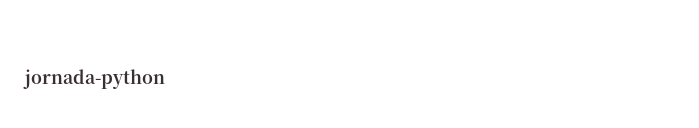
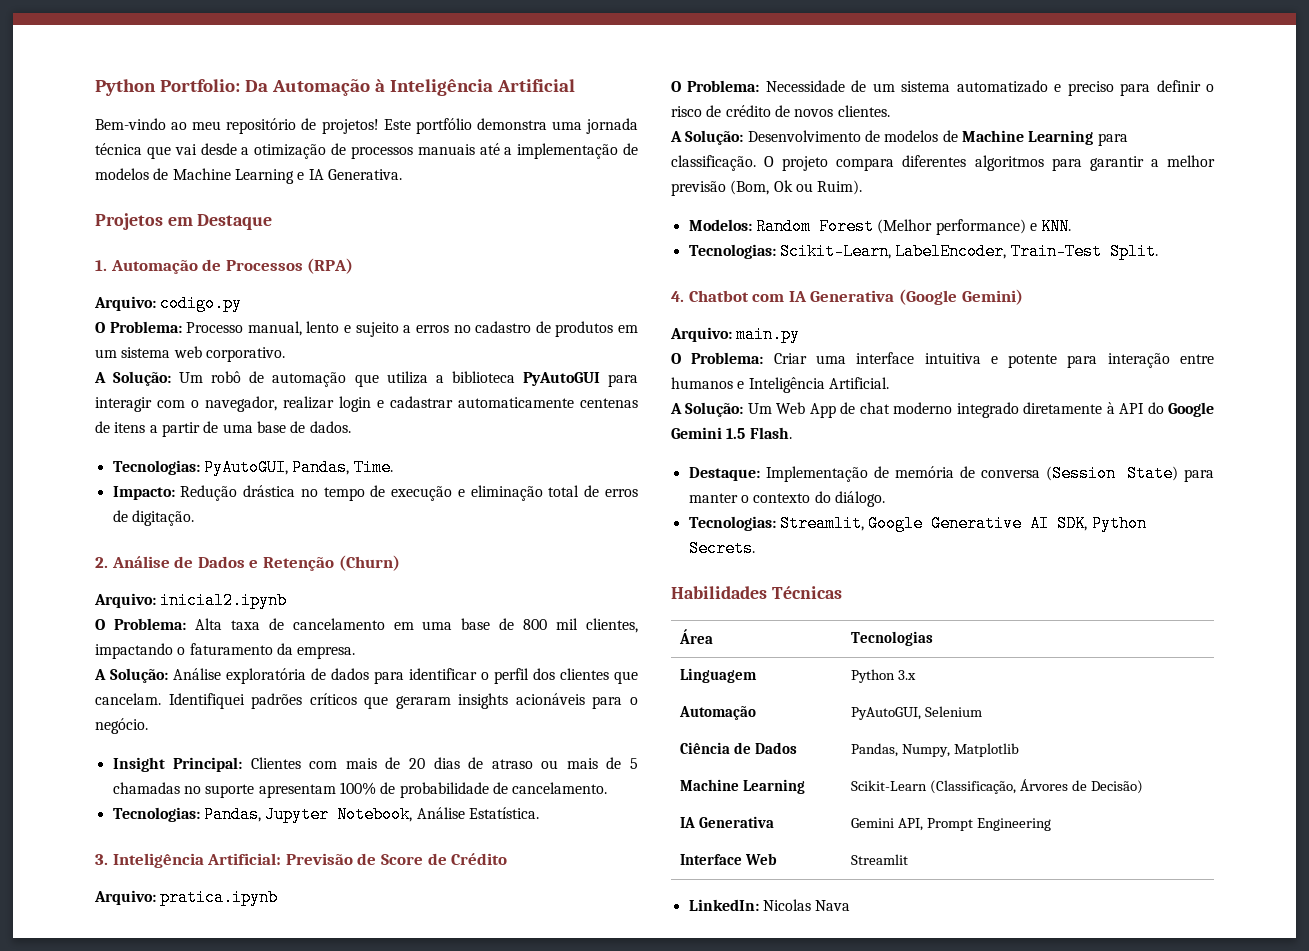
- jornada-python
+ Python Portfolio: Da Automação à Inteligência Artificial
+ Bem-vindo ao meu repositório de projetos! Este portfólio demonstra uma jornada técnica que vai desde a otimização de processos manuais até a implementação de modelos de Machine Learning e IA Generativa.
+ Projetos em Destaque
+ 1. Automação de Processos (RPA)
+ Arquivo: codigo.py
+ O Problema: Processo manual, lento e sujeito a erros no cadastro de produtos em um sistema web corporativo.
+ A Solução: Um robô de automação que utiliza a biblioteca PyAutoGUI para interagir com o navegador, realizar login e cadastrar automaticamente centenas de itens a partir de uma base de dados.
+ Tecnologias: PyAutoGUI, Pandas, Time.
+ Impacto: Redução drástica no tempo de execução e eliminação total de erros de digitação.
+ 2. Análise de Dados e Retenção (Churn)
+ Arquivo: inicial2.ipynb
+ O Problema: Alta taxa de cancelamento em uma base de 800 mil clientes, impactando o faturamento da empresa.
+ A Solução: Análise exploratória de dados para identificar o perfil dos clientes que cancelam. Identifiquei padrões críticos que geraram insights acionáveis para o negócio.
+ Insight Principal: Clientes com mais de 20 dias de atraso ou mais de 5 chamadas no suporte apresentam 100% de probabilidade de cancelamento.
+ Tecnologias: Pandas, Jupyter Notebook, Análise Estatística.
+ 3. Inteligência Artificial: Previsão de Score de Crédito
+ Arquivo: pratica.ipynb
+ O Problema: Necessidade de um sistema automatizado e preciso para definir o risco de crédito de novos clientes.
+ A Solução: Desenvolvimento de modelos de Machine Learning para classificação. O projeto compara diferentes algoritmos para garantir a melhor previsão (Bom, Ok ou Ruim).
+ Modelos: Random Forest (Melhor performance) e KNN.
+ Tecnologias: Scikit-Learn, LabelEncoder, Train-Test Split.
+ 4. Chatbot com IA Generativa (Google Gemini)
+ Arquivo: main.py
+ O Problema: Criar uma interface intuitiva e potente para interação entre humanos e Inteligência Artificial.
+ A Solução: Um Web App de chat moderno integrado diretamente à API do Google Gemini 1.5 Flash.
+ Destaque: Implementação de memória de conversa (Session State) para manter o contexto do diálogo.
+ Tecnologias: Streamlit, Google Generative AI SDK, Python Secrets.
+ Habilidades Técnicas
+ Área | Tecnologias
+ Linguagem | Python 3.x
+ Automação | PyAutoGUI, Selenium
+ Ciência de Dados | Pandas, Numpy, Matplotlib
+ Machine Learning | Scikit-Learn (Classificação, Árvores de Decisão)
+ IA Generativa | Gemini API, Prompt Engineering
+ Interface Web | Streamlit
+ LinkedIn: Nicolas Nava

